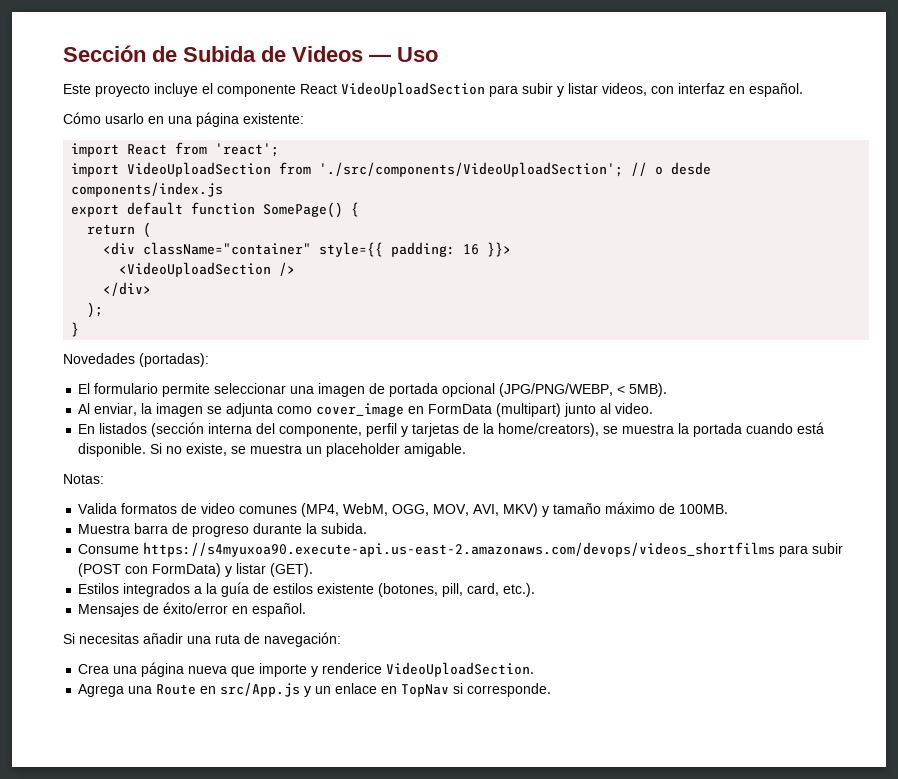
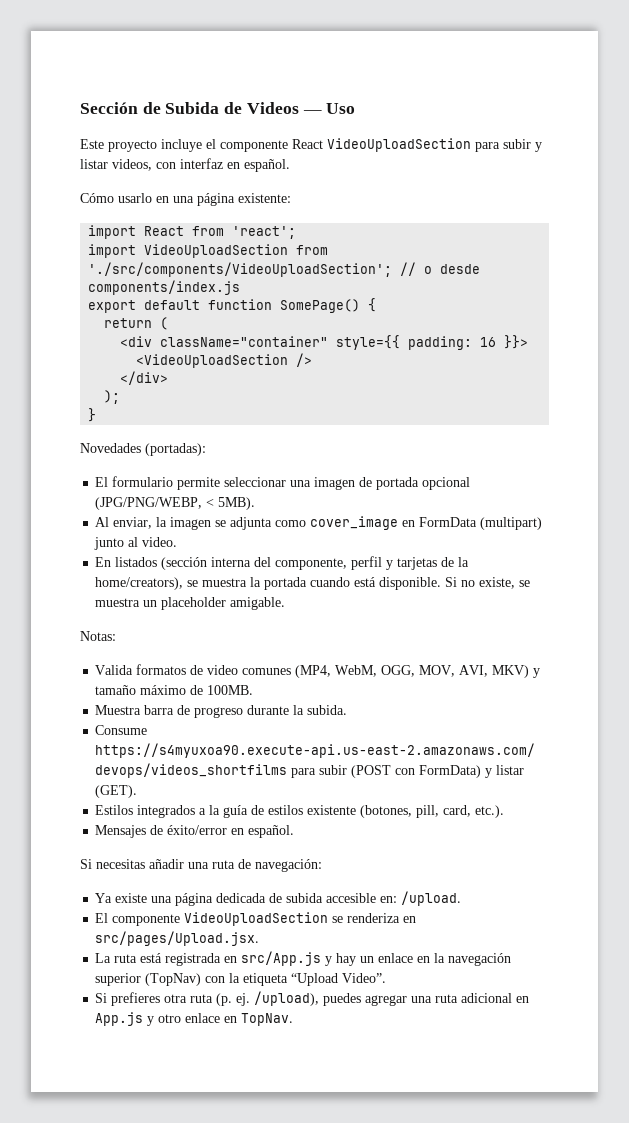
- Crea una página nueva que importe y renderice VideoUploadSection.
- Agrega una Route en src/App.js y un enlace en TopNav si corresponde.
+ Ya existe una página dedicada de subida accesible en: /upload.
+ El componente VideoUploadSection se renderiza en src/pages/Upload.jsx.
+ La ruta está registrada en src/App.js y hay un enlace en la navegación superior (TopNav) con la etiqueta “Upload Video”.
+ Si prefieres otra ruta (p. ej. /upload), puedes agregar una ruta adicional en App.js y otro enlace en TopNav.

